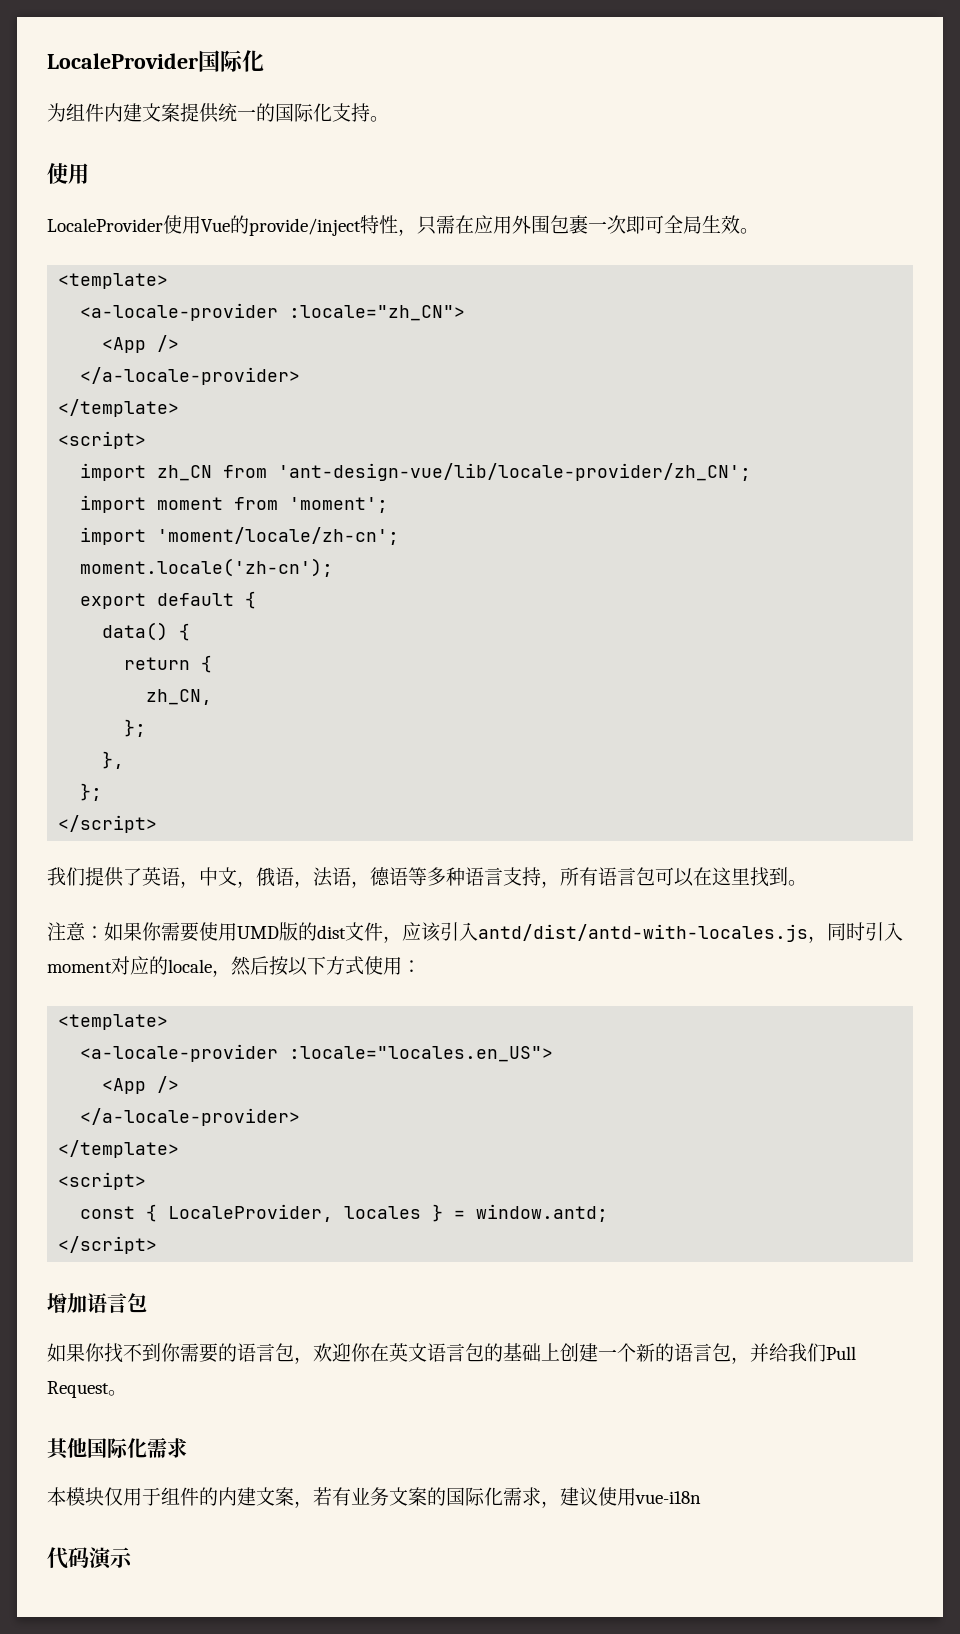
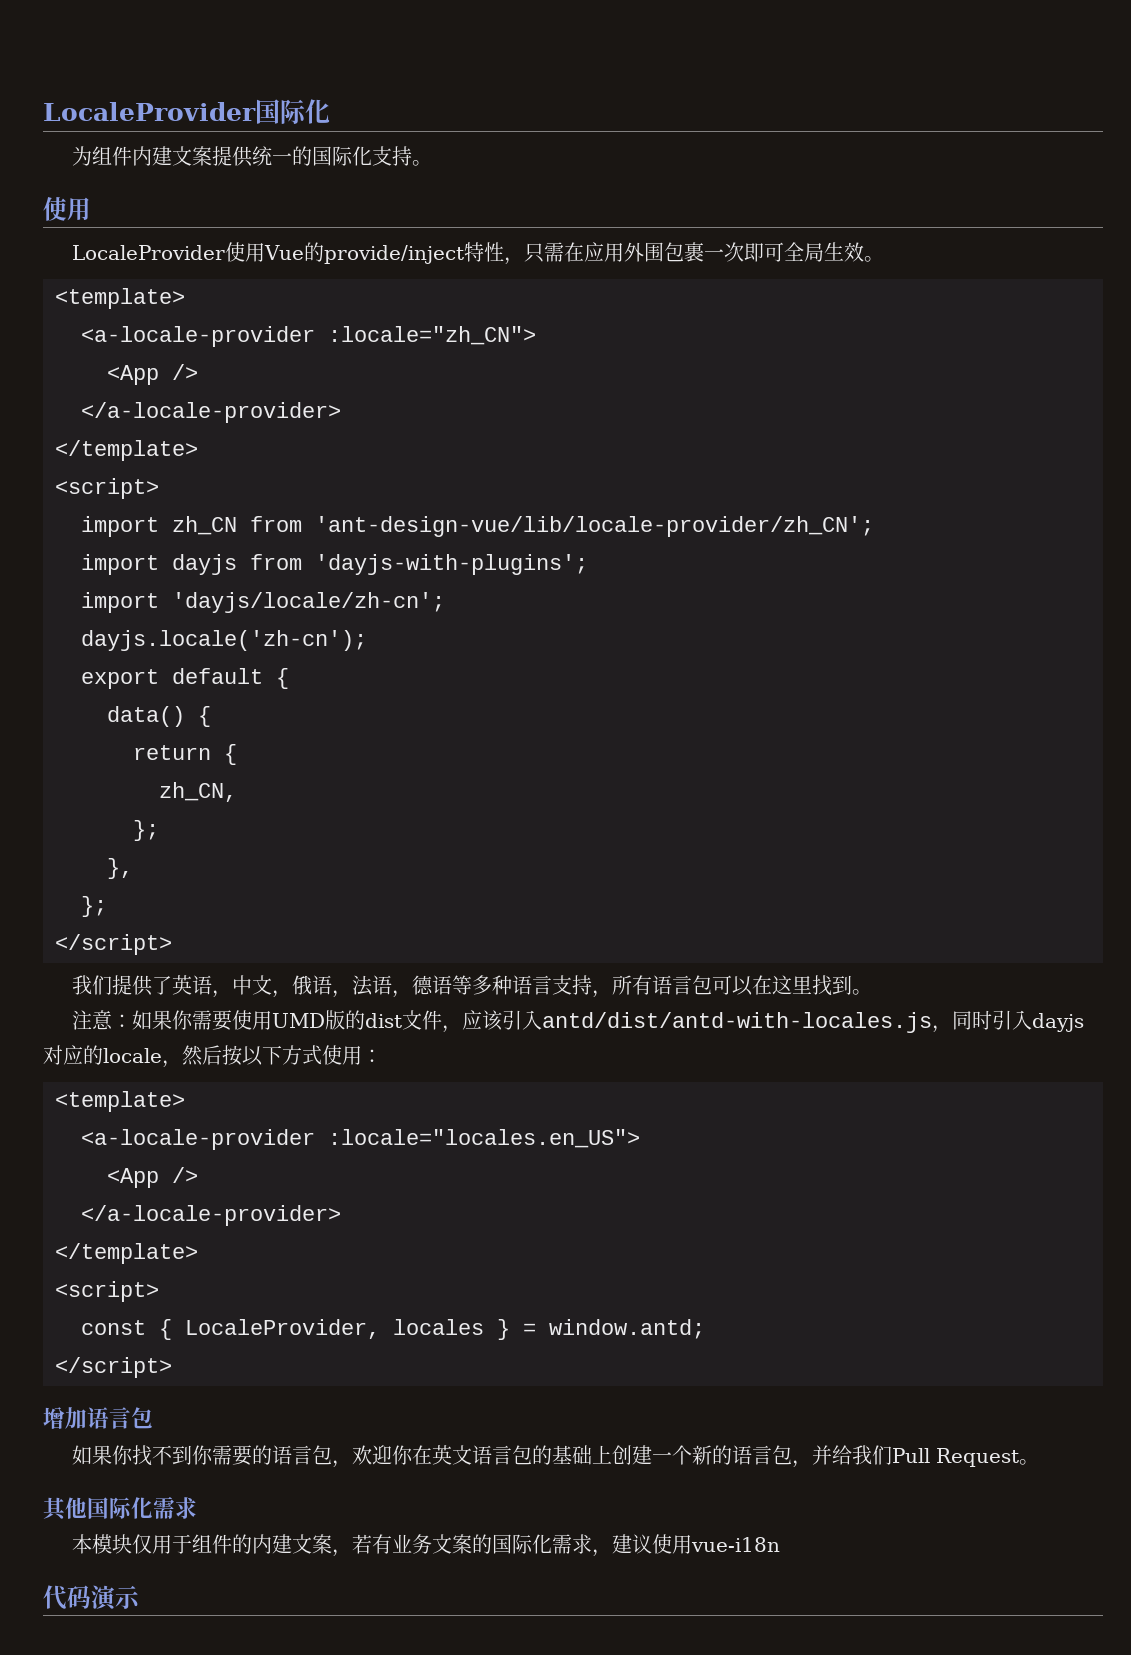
- import moment from 'moment';
- import 'moment/locale/zh-cn';
- moment.locale('zh-cn');
+ import dayjs from 'dayjs-with-plugins';
+ import 'dayjs/locale/zh-cn';
+ dayjs.locale('zh-cn');
- 注意：如果你需要使用UMD版的dist文件，应该引入antd/dist/antd-with-locales.js，同时引入moment对应的locale，然后按以下方式使用：
+ 注意：如果你需要使用UMD版的dist文件，应该引入antd/dist/antd-with-locales.js，同时引入dayjs对应的locale，然后按以下方式使用：

